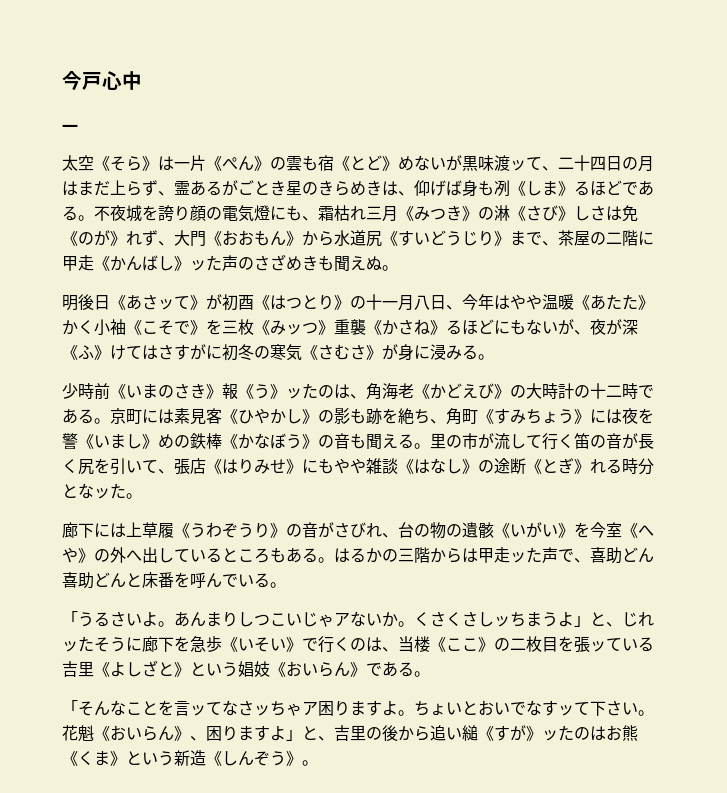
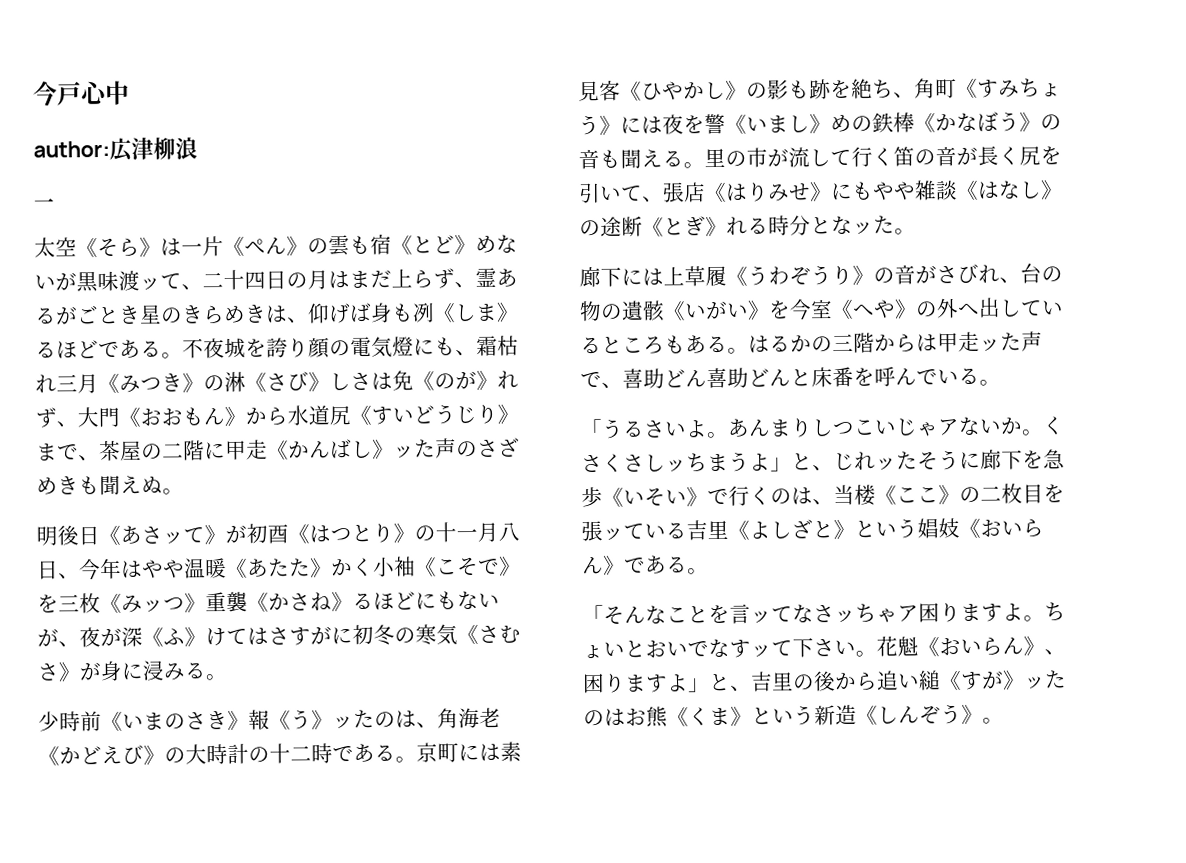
+ author:広津柳浪

